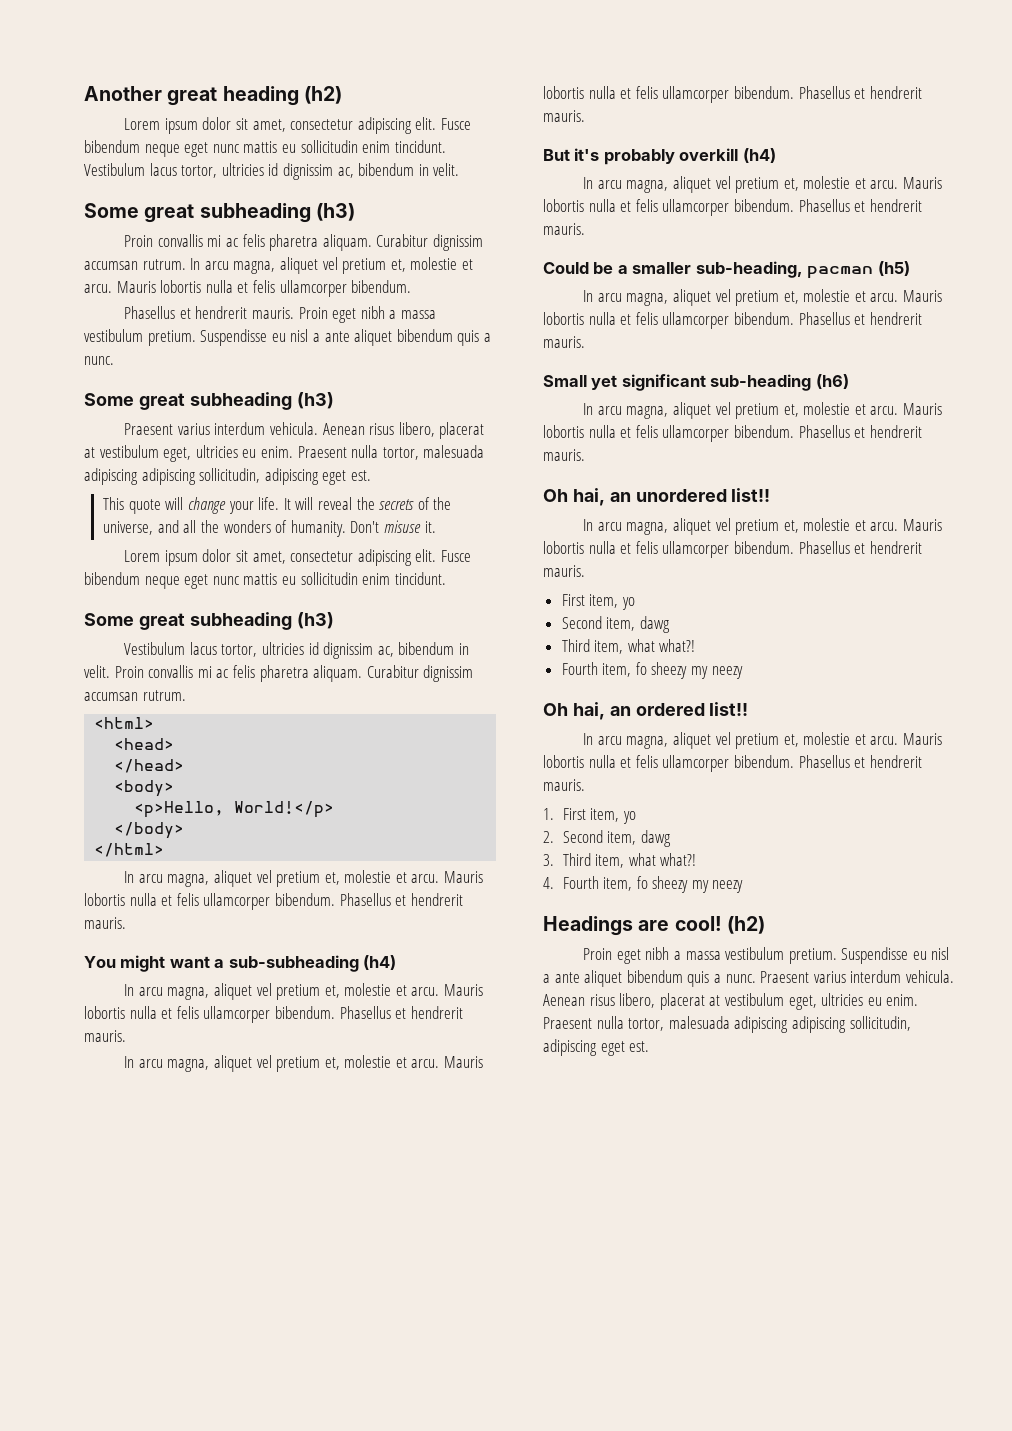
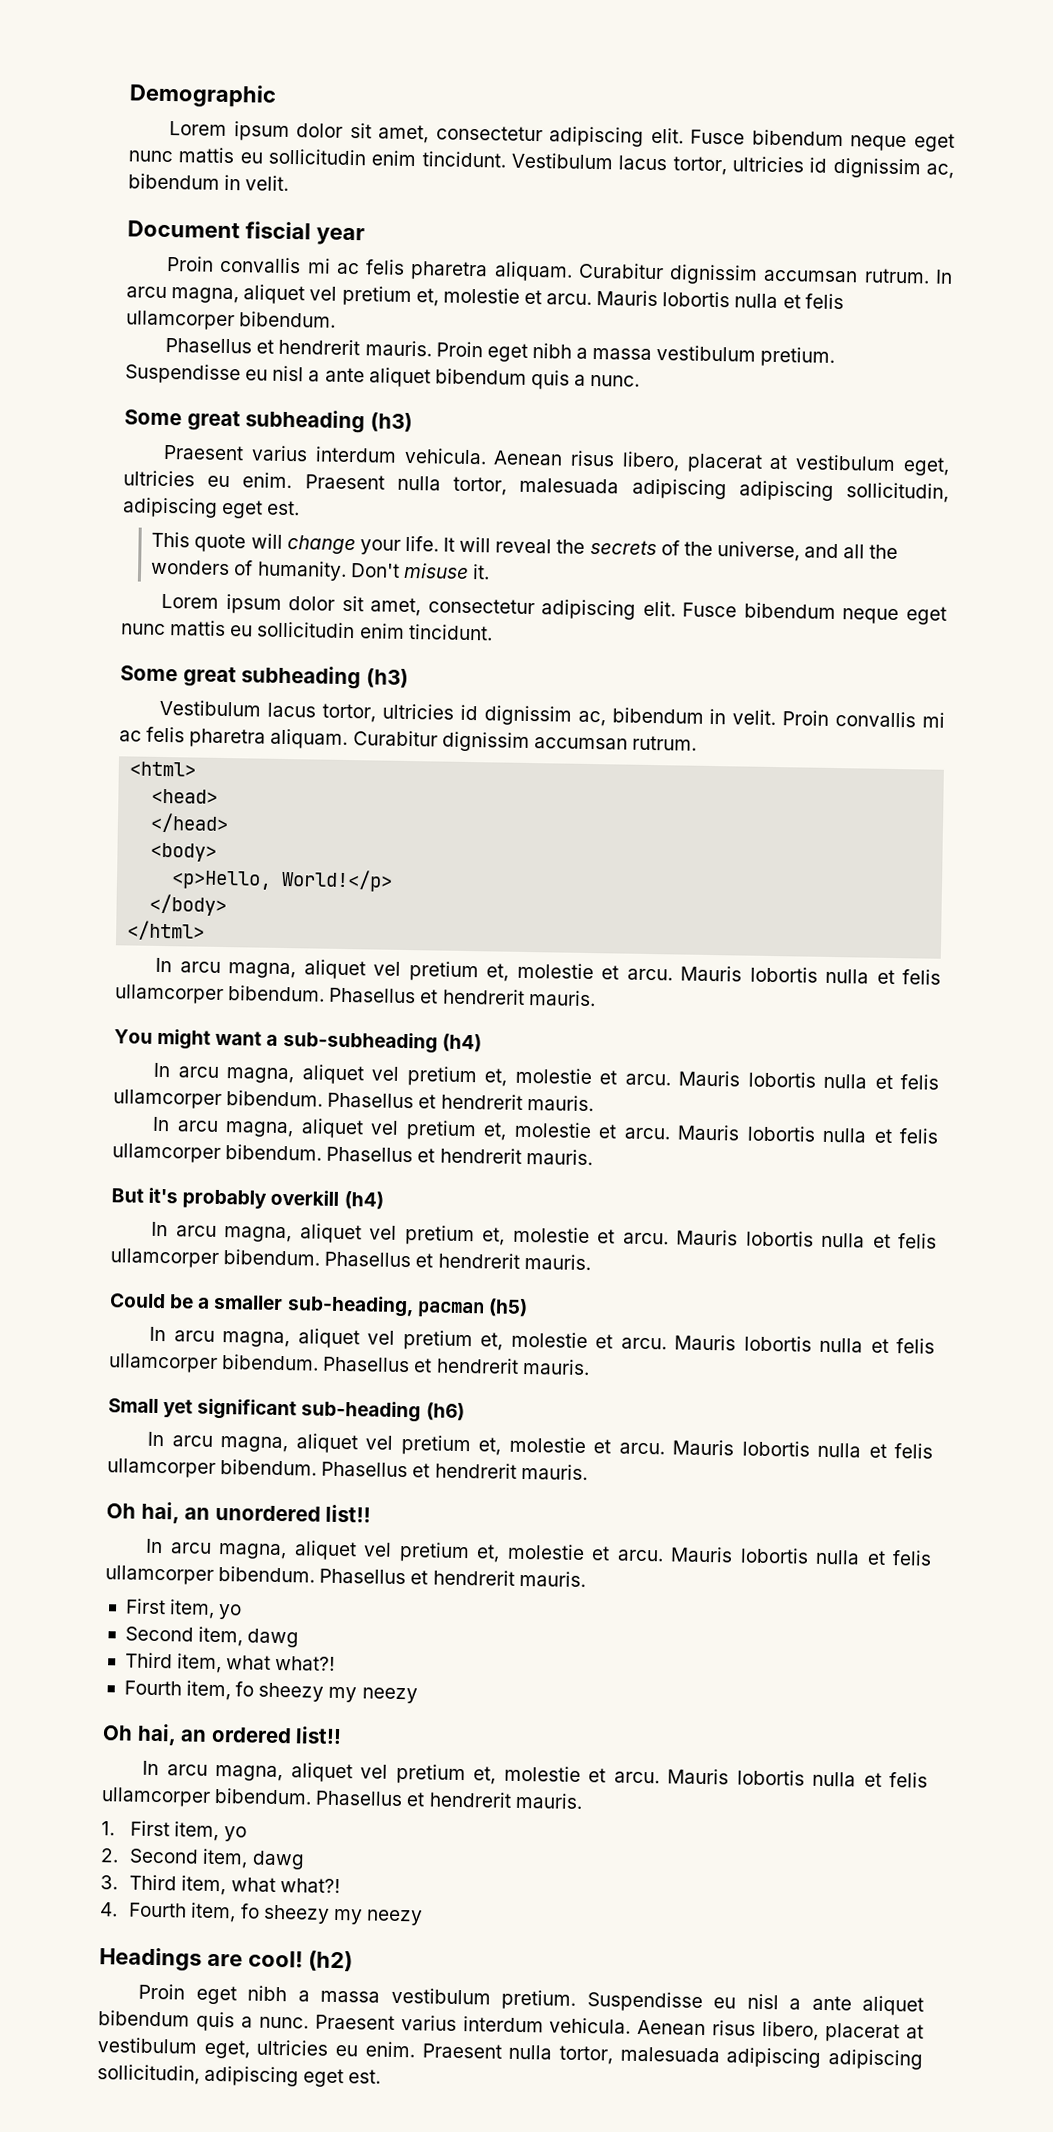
- Another great heading (h2)
+ Demographic
  Fusce bibendum neque eget nunc mattis eu sollicitudin enim tincidunt. Vestibulum lacus tortor, ultricies id dignissim ac, bibendum in velit.
- Some great subheading (h3)
+ Document fiscial year

